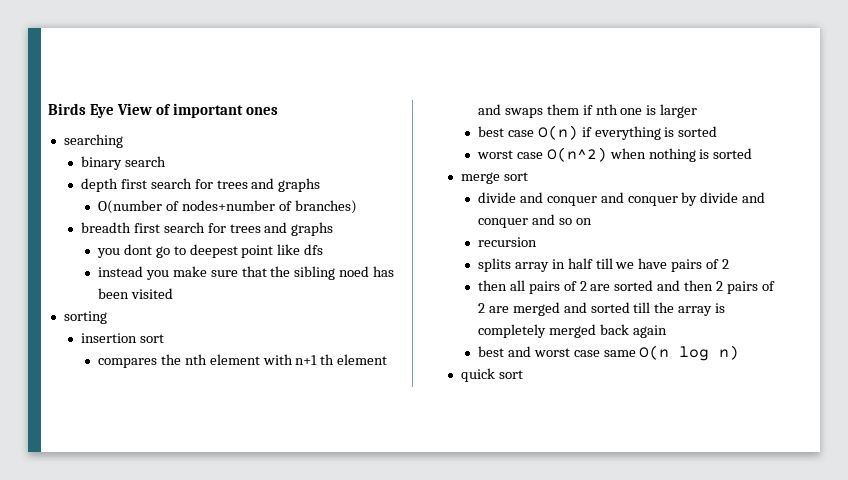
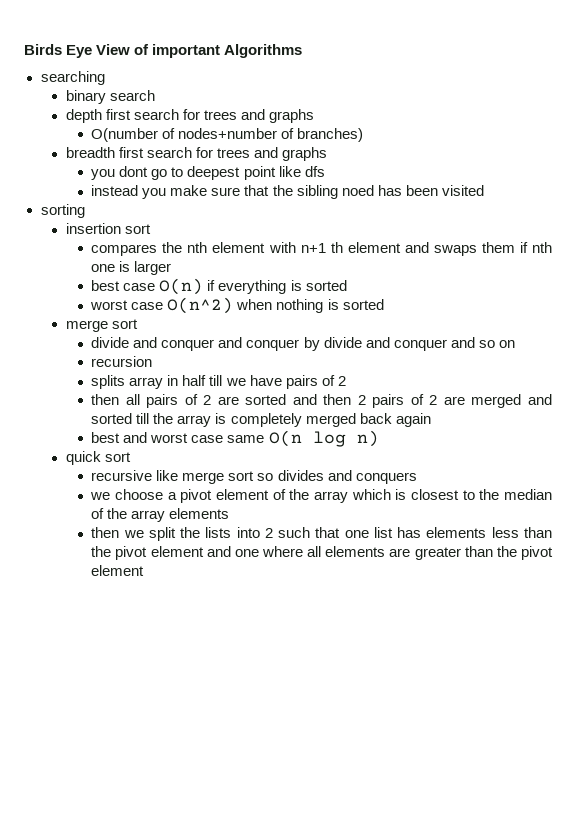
- Birds Eye View of important ones
+ Birds Eye View of important Algorithms
+ recursive like merge sort so divides and conquers
+ we choose a pivot element of the array which is closest to the median of the array elements
+ then we split the lists into 2 such that one list has elements less than the pivot element and one where all elements are greater than the pivot element

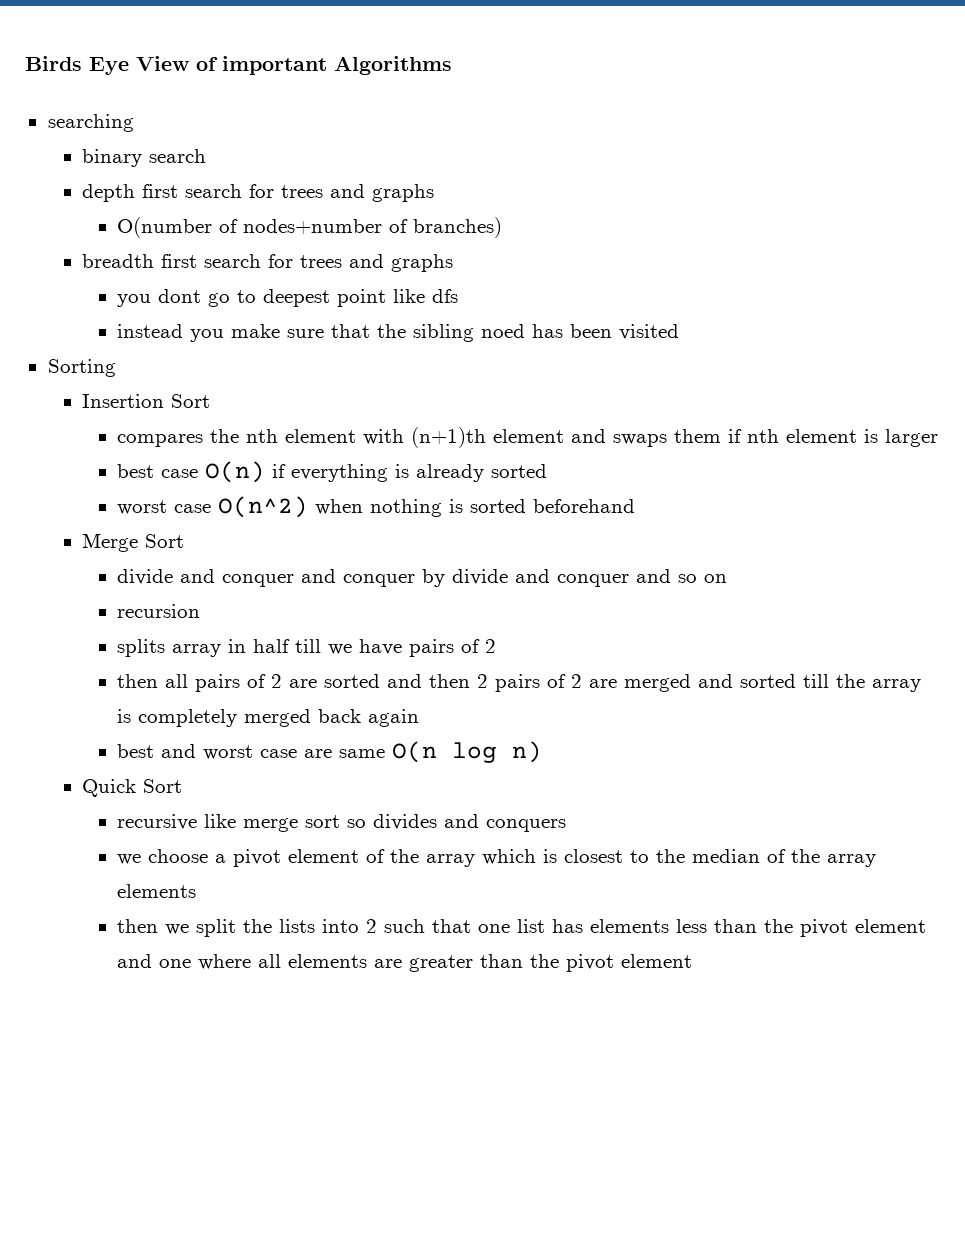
- sorting
- insertion sort
+ Sorting
+ Insertion Sort
- compares the nth element with n+1 th element and swaps them if nth one is larger
+ compares the nth element with (n+1)th element and swaps them if nth element is larger
- best case O(n) if everything is sorted
+ best case O(n) if everything is already sorted
- worst case O(n^2) when nothing is sorted
- merge sort
+ worst case O(n^2) when nothing is sorted beforehand
+ Merge Sort
- best and worst case same O(n log n)
+ best and worst case are same O(n log n)
- quick sort
+ Quick Sort

